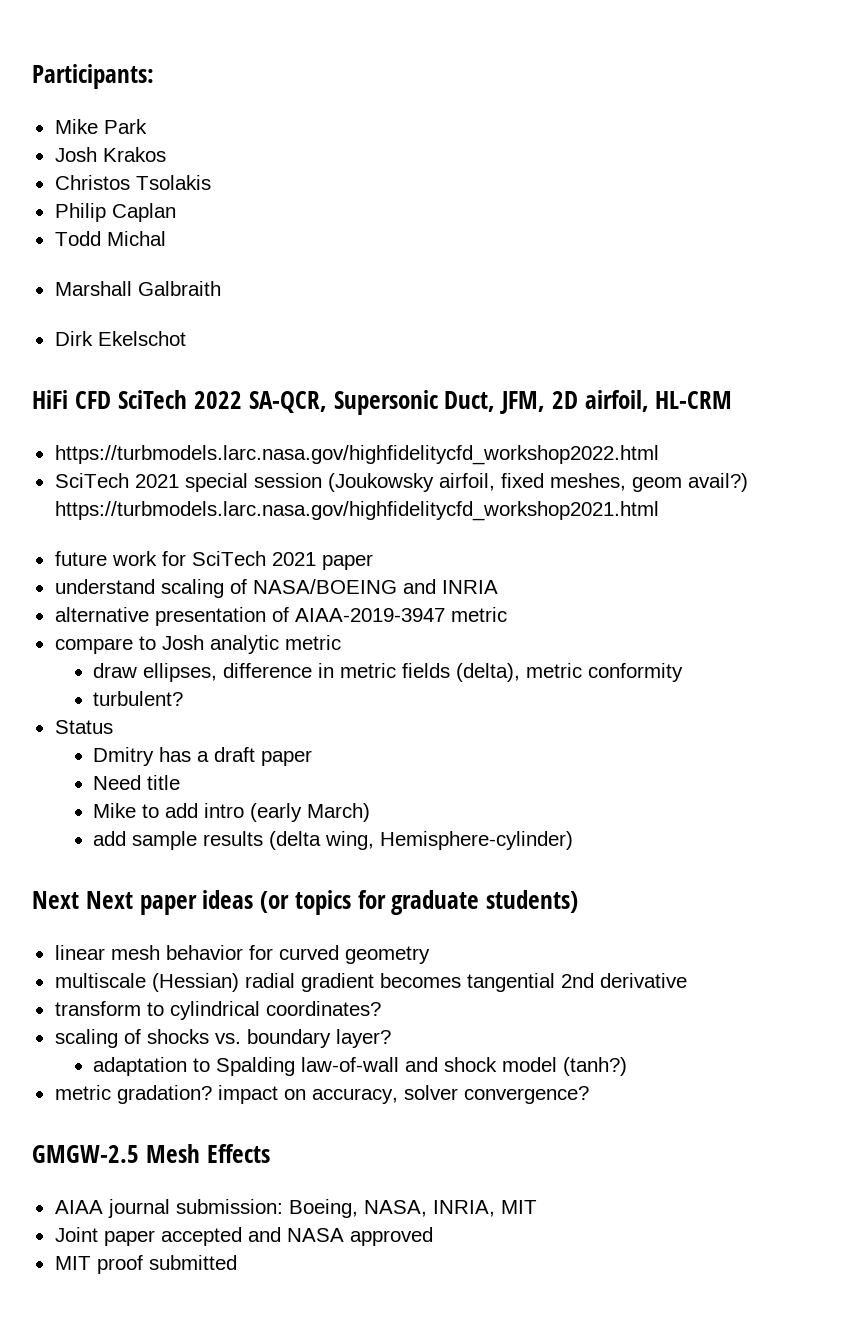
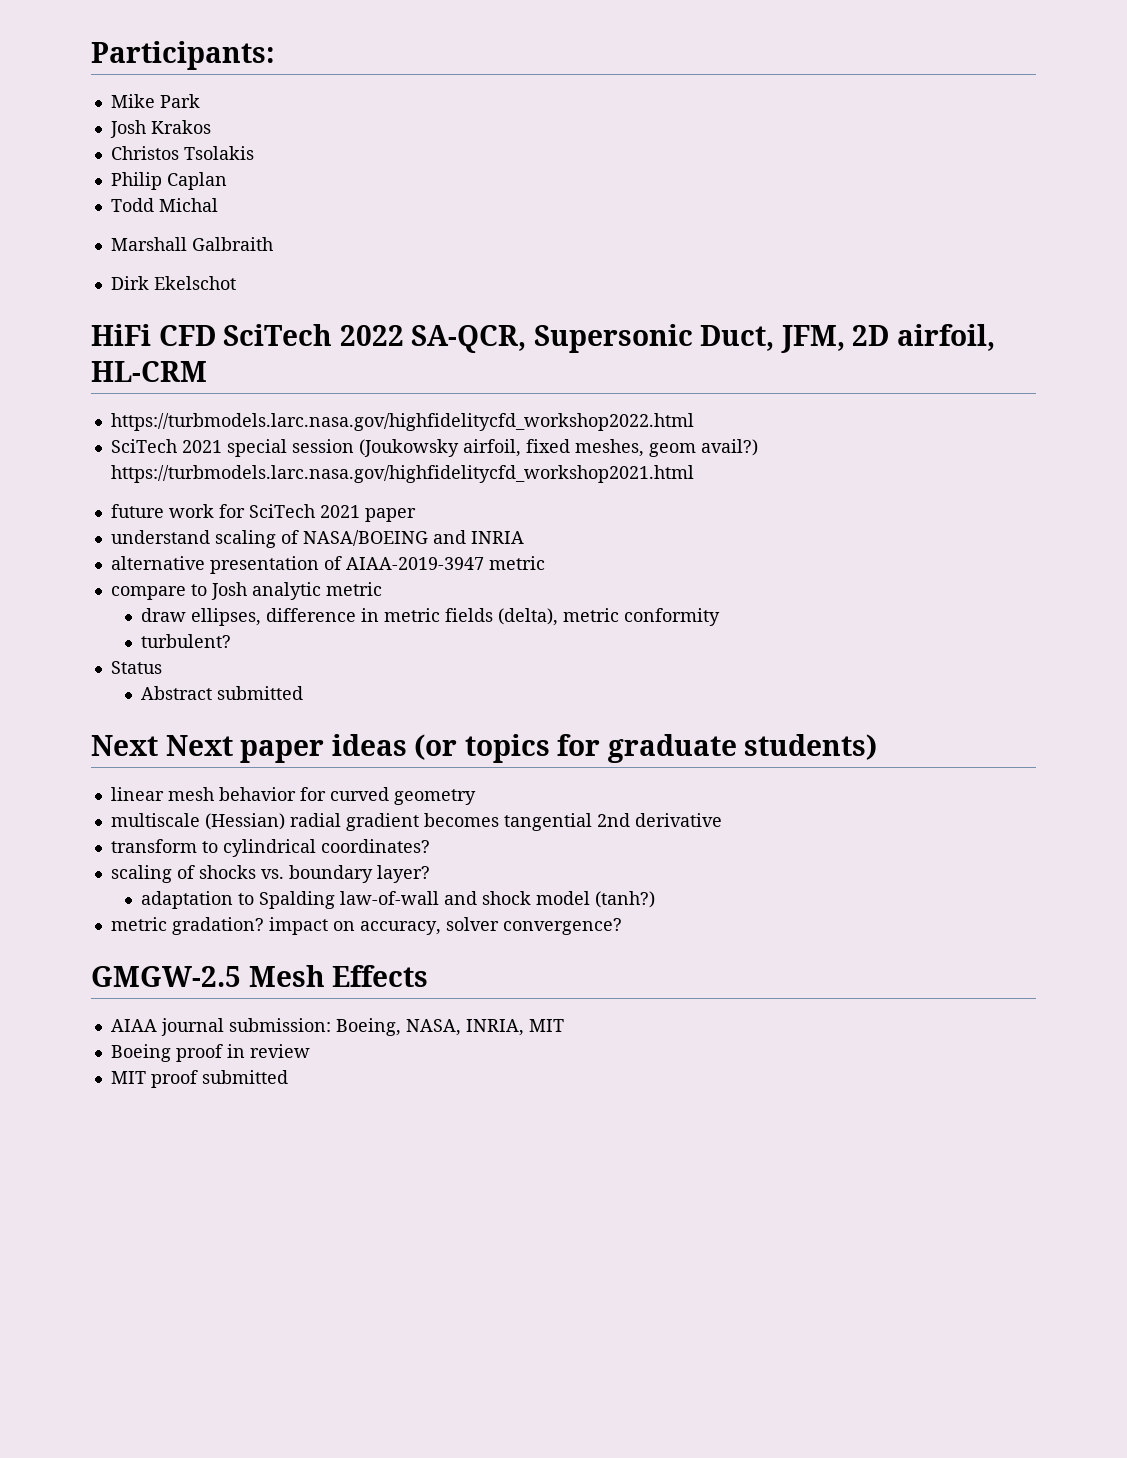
- Dmitry has a draft paper
- Need title
- Mike to add intro (early March)
- add sample results (delta wing, Hemisphere-cylinder)
+ Abstract submitted
- Joint paper accepted and NASA approved
+ Boeing proof in review

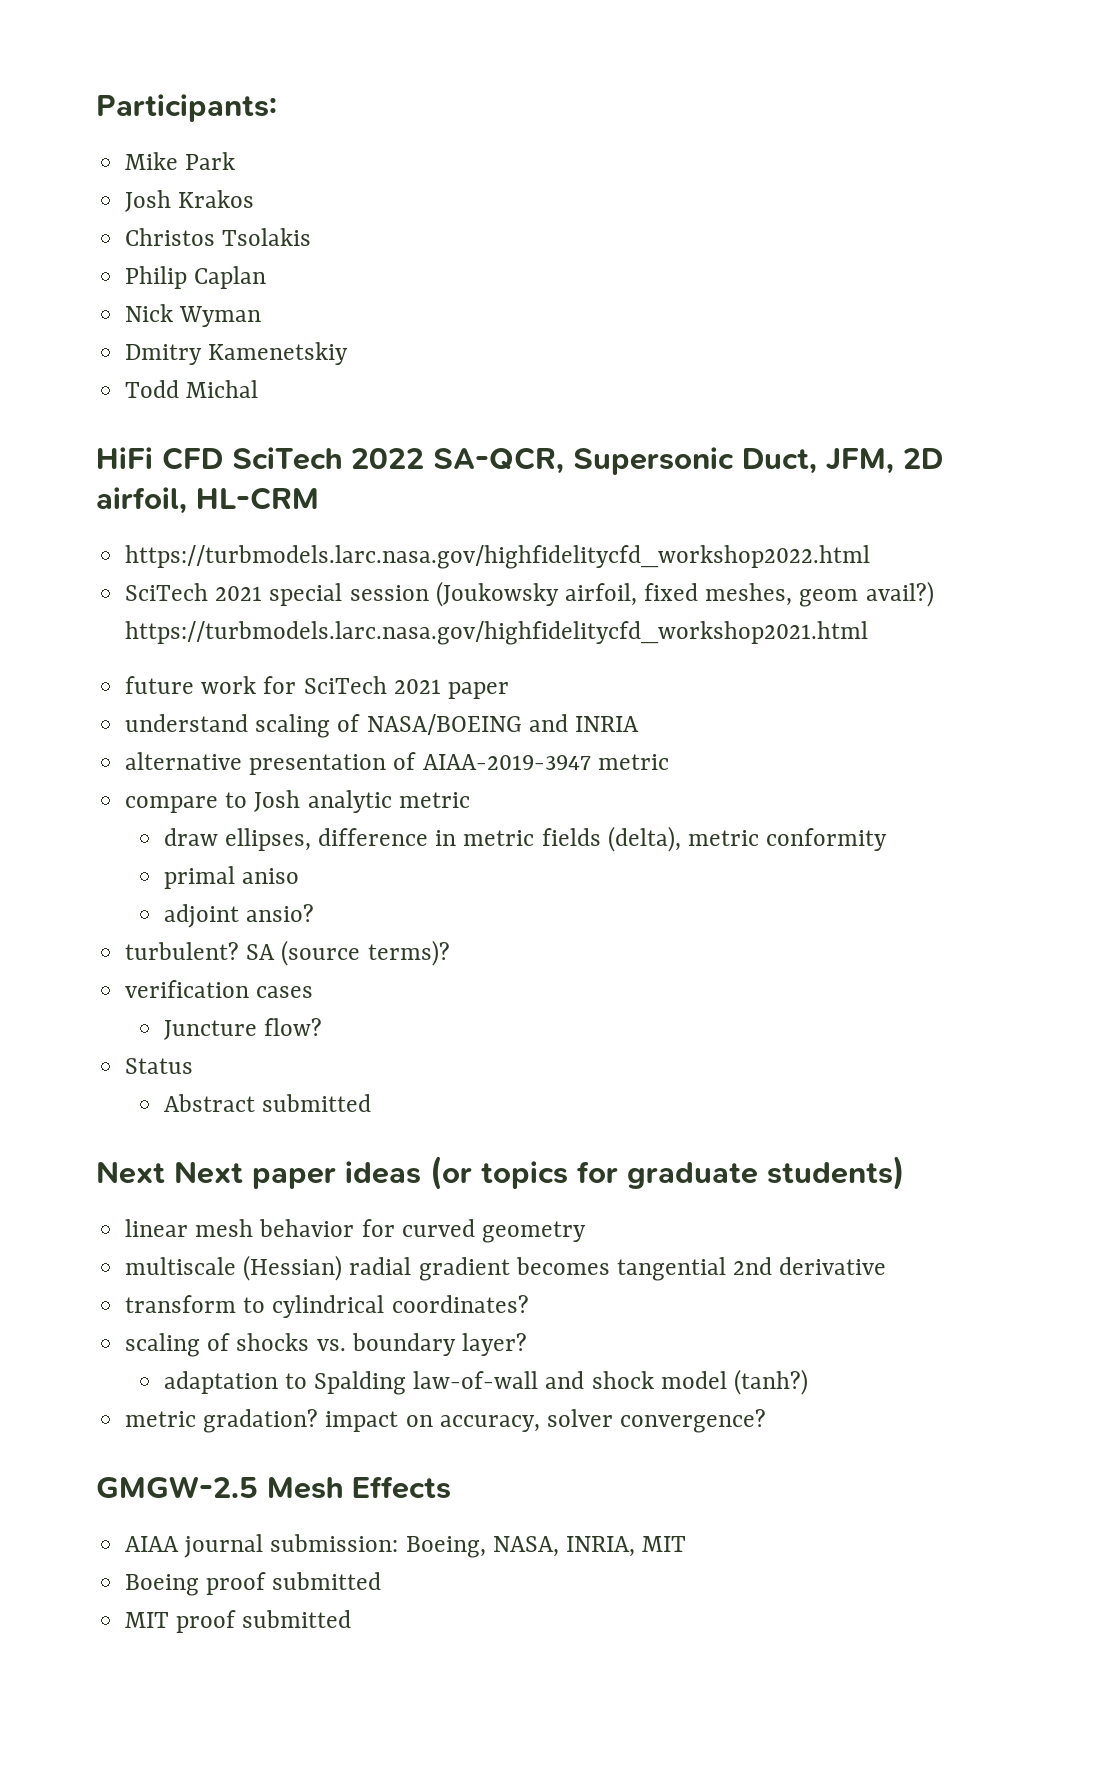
+ Nick Wyman
+ Dmitry Kamenetskiy
  Todd Michal
- Marshall Galbraith
- Dirk Ekelschot
- turbulent?
+ primal aniso
+ adjoint ansio?
+ turbulent? SA (source terms)?
+ verification cases
+ Juncture flow?
- Boeing proof in review
+ Boeing proof submitted

